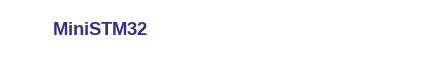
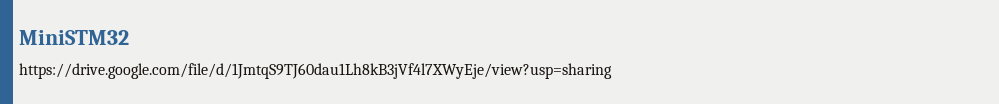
+ https://drive.google.com/file/d/1JmtqS9TJ60dau1Lh8kB3jVf4l7XWyEje/view?usp=sharing

